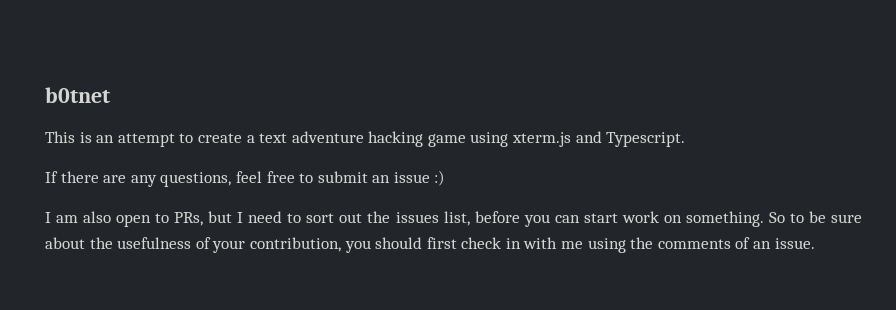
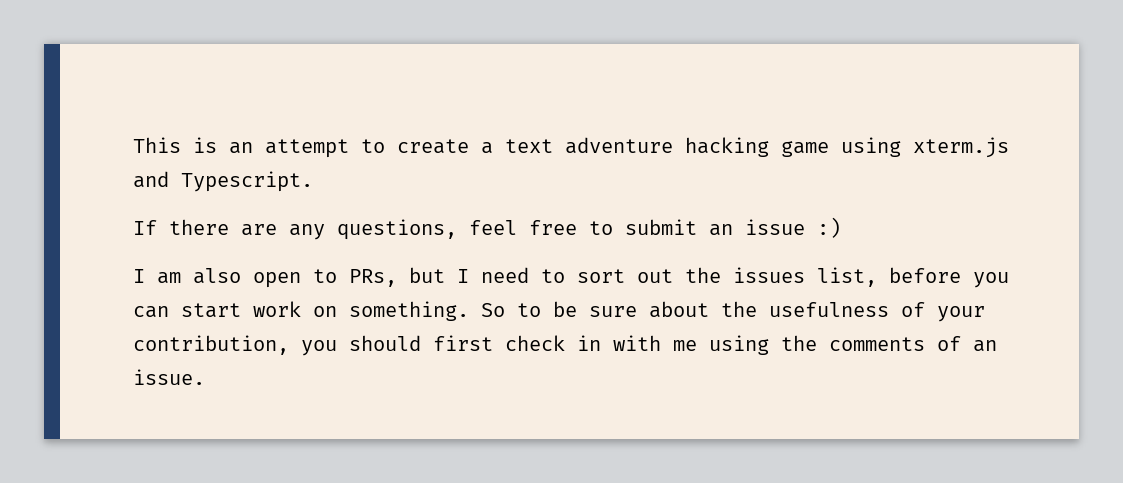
- b0tnet

